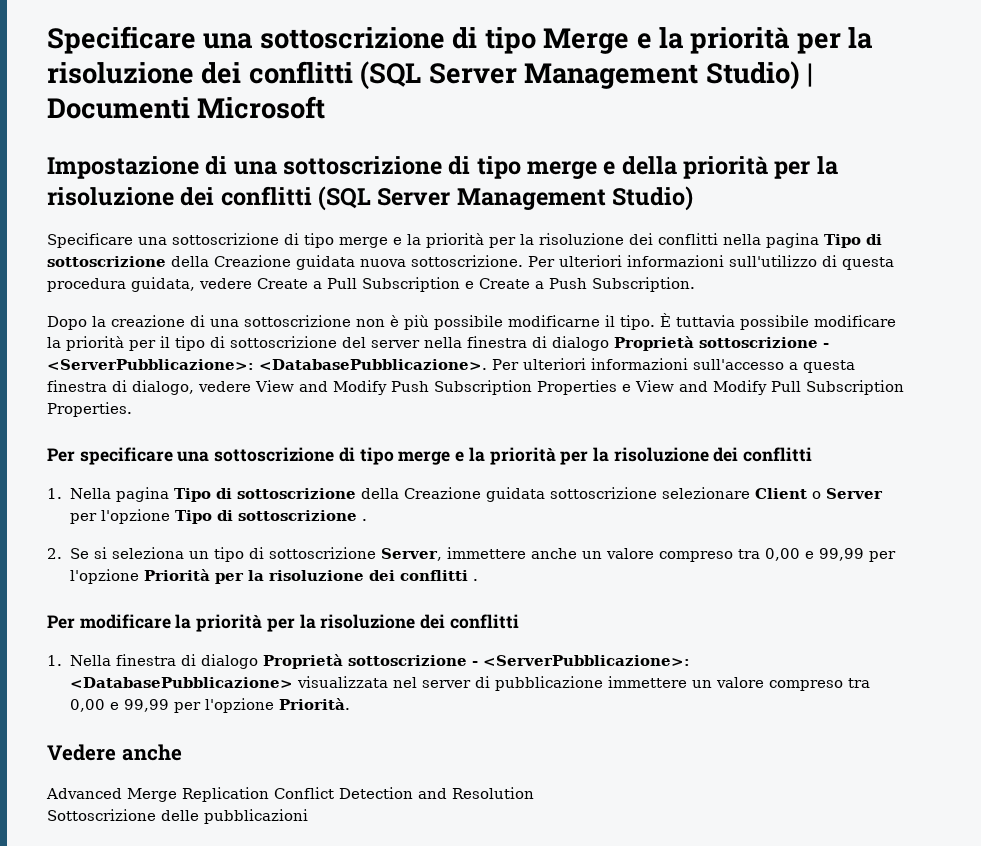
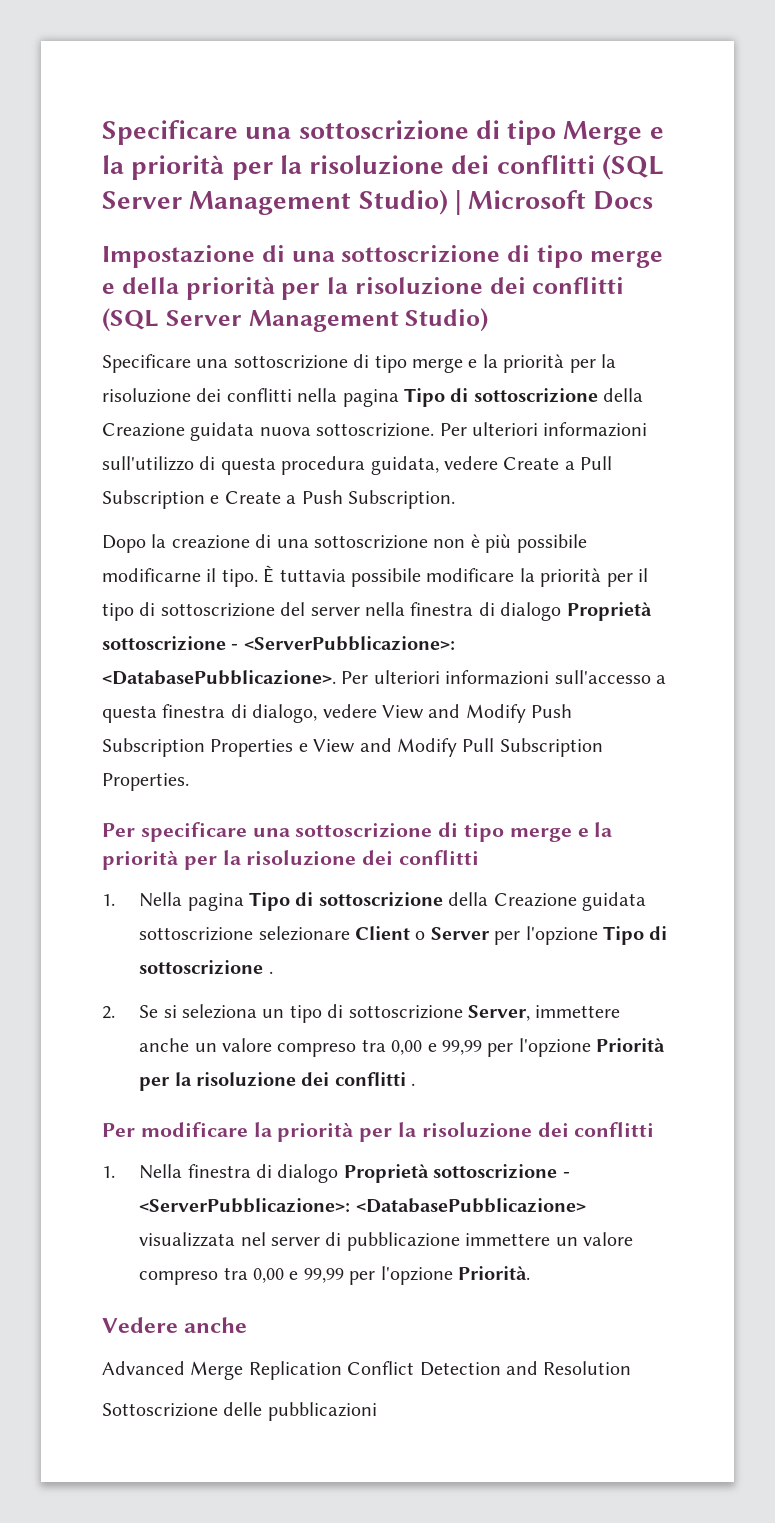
- Specificare una sottoscrizione di tipo Merge e la priorità per la risoluzione dei conflitti (SQL Server Management Studio) | Documenti Microsoft
+ Specificare una sottoscrizione di tipo Merge e la priorità per la risoluzione dei conflitti (SQL Server Management Studio) | Microsoft Docs

